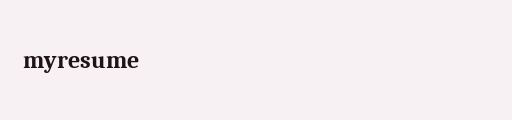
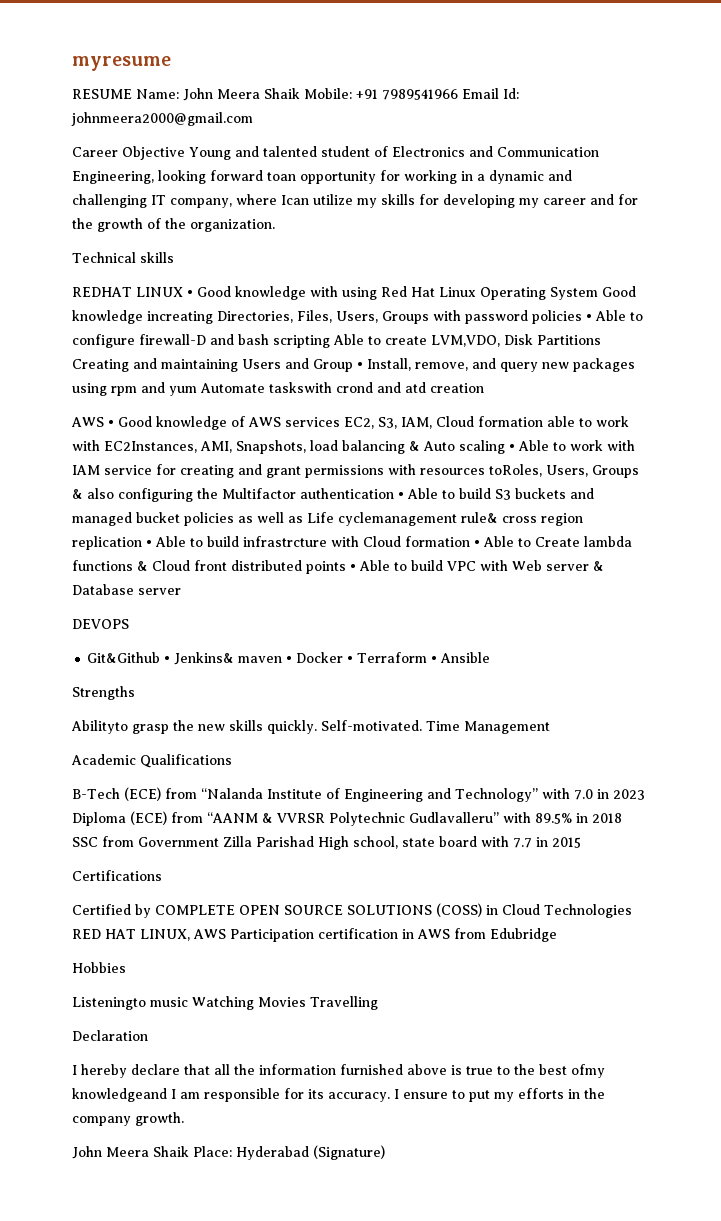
+ RESUME Name: John Meera Shaik Mobile: +91 7989541966 Email Id: johnmeera2000@gmail.com
+ Career Objective Young and talented student of Electronics and Communication Engineering, looking forward toan opportunity for working in a dynamic and challenging IT company, where Ican utilize my skills for developing my career and for the growth of the organization.
+ Technical skills
+ REDHAT LINUX • Good knowledge with using Red Hat Linux Operating System Good knowledge increating Directories, Files, Users, Groups with password policies • Able to configure firewall-D and bash scripting Able to create LVM,VDO, Disk Partitions Creating and maintaining Users and Group • Install, remove, and query new packages using rpm and yum Automate taskswith crond and atd creation
+ AWS • Good knowledge of AWS services EC2, S3, IAM, Cloud formation able to work with EC2Instances, AMI, Snapshots, load balancing & Auto scaling • Able to work with IAM service for creating and grant permissions with resources toRoles, Users, Groups & also configuring the Multifactor authentication • Able to build S3 buckets and managed bucket policies as well as Life cyclemanagement rule& cross region replication • Able to build infrastrcture with Cloud formation • Able to Create lambda functions & Cloud front distributed points • Able to build VPC with Web server & Database server
+ DEVOPS
+ Git&Github • Jenkins& maven • Docker • Terraform • Ansible
+ Strengths
+ Abilityto grasp the new skills quickly. Self-motivated. Time Management
+ Academic Qualifications
+ B-Tech (ECE) from “Nalanda Institute of Engineering and Technology” with 7.0 in 2023 Diploma (ECE) from “AANM & VVRSR Polytechnic Gudlavalleru” with 89.5% in 2018 SSC from Government Zilla Parishad High school, state board with 7.7 in 2015
+ Certifications
+ Certified by COMPLETE OPEN SOURCE SOLUTIONS (COSS) in Cloud Technologies RED HAT LINUX, AWS Participation certification in AWS from Edubridge
+ Hobbies
+ Listeningto music Watching Movies Travelling
+ Declaration
+ I hereby declare that all the information furnished above is true to the best ofmy knowledgeand I am responsible for its accuracy. I ensure to put my efforts in the company growth.
+ John Meera Shaik Place: Hyderabad (Signature)

